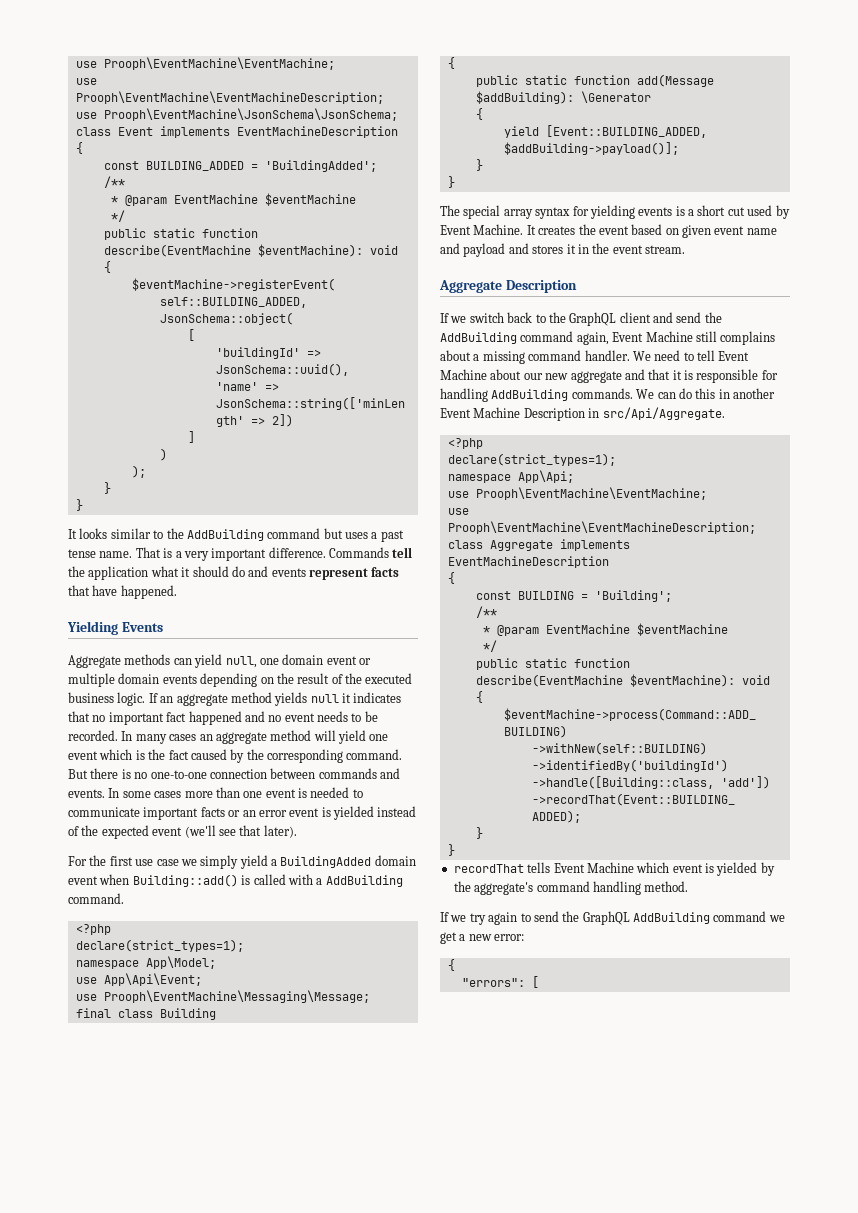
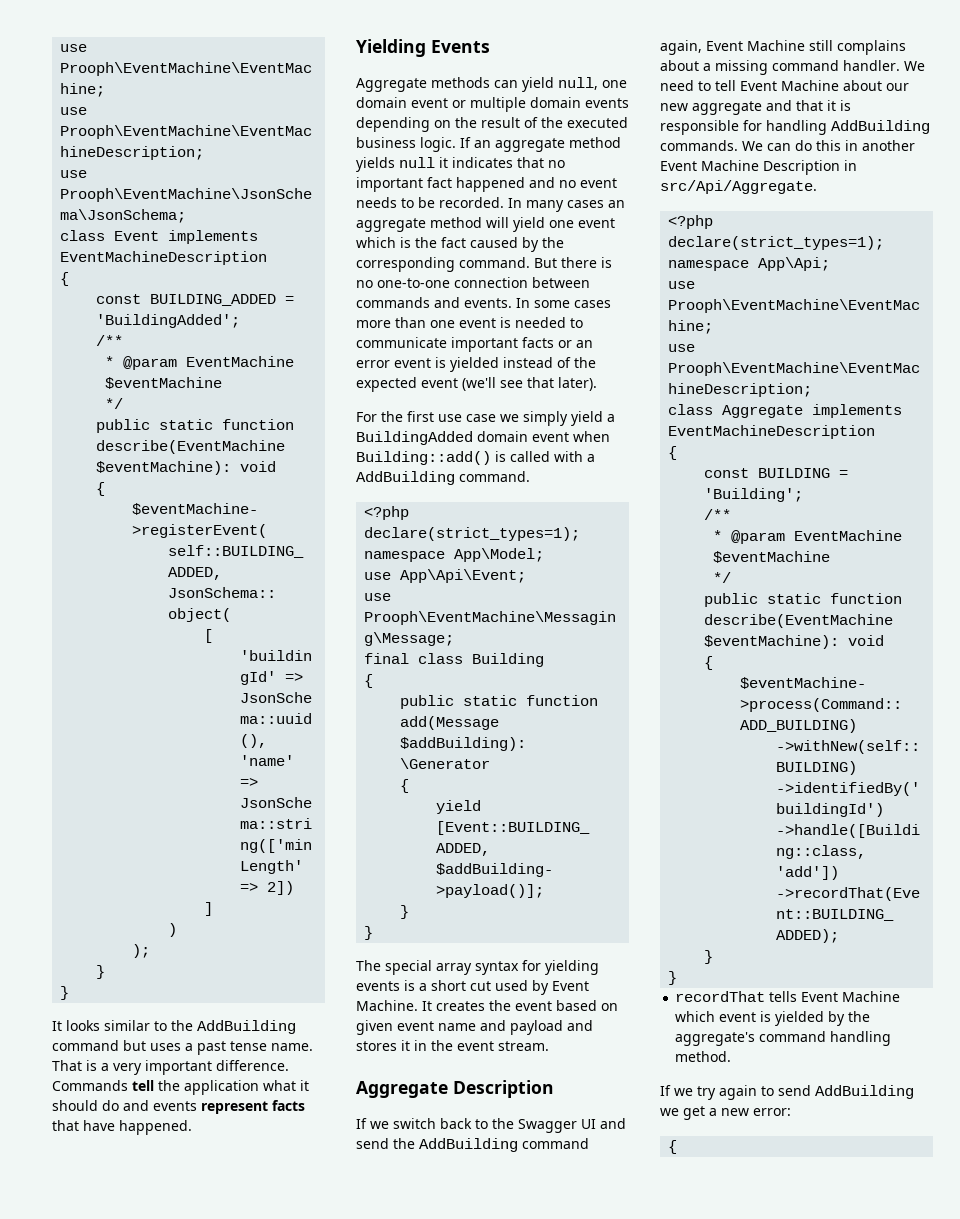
- If we switch back to the GraphQL client and send the AddBuilding command again, Event Machine still complains about a missing command handler.
+ If we switch back to the Swagger UI and send the AddBuilding command again, Event Machine still complains about a missing command handler.
- If we try again to send the GraphQL AddBuilding command we get a new error:
+ If we try again to send AddBuilding we get a new error:
- "errors": [

